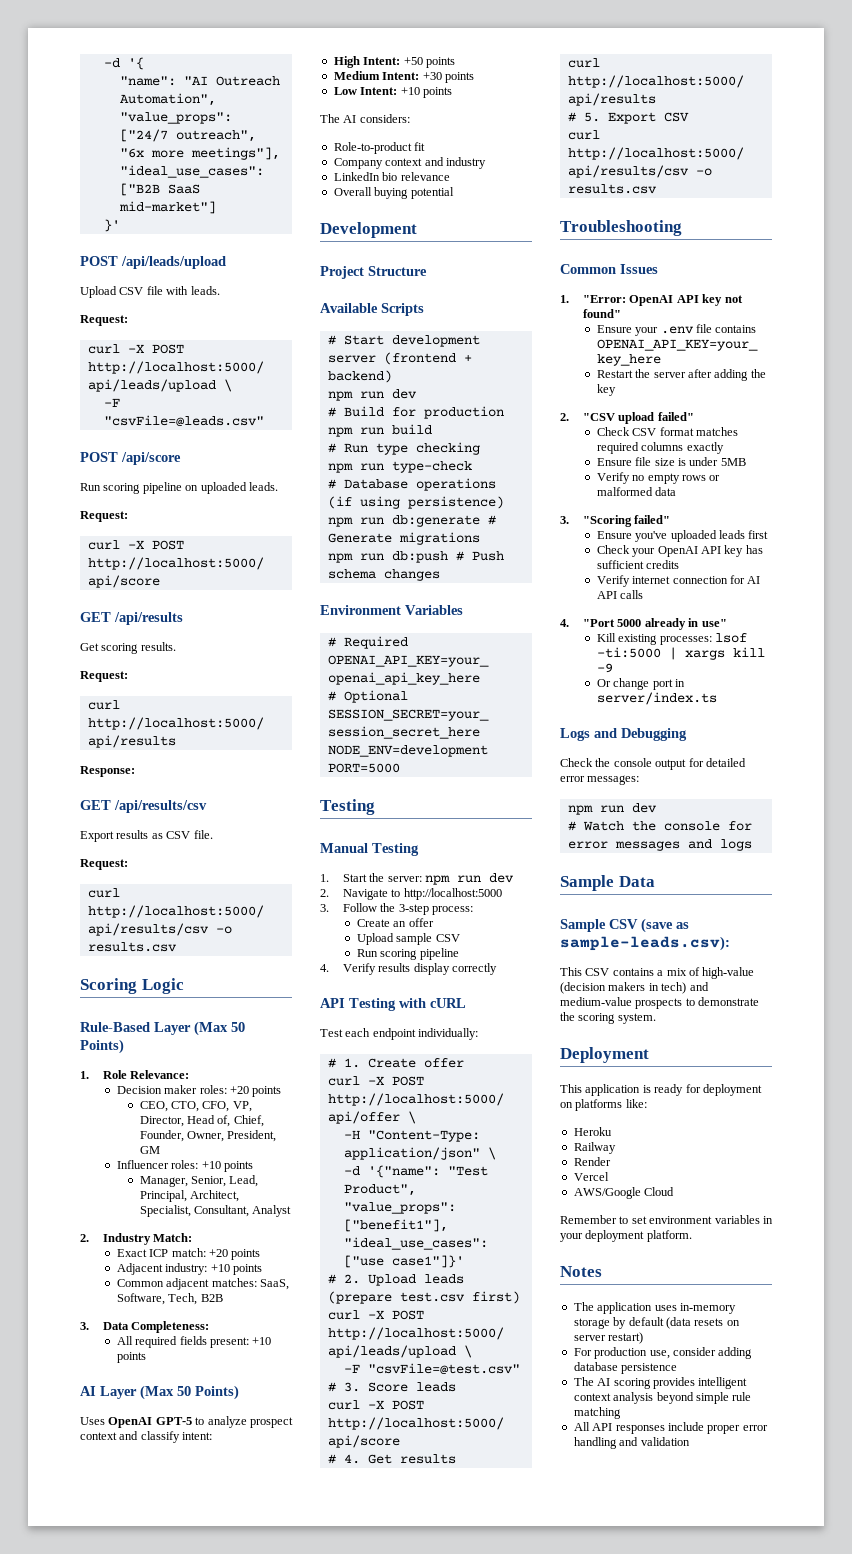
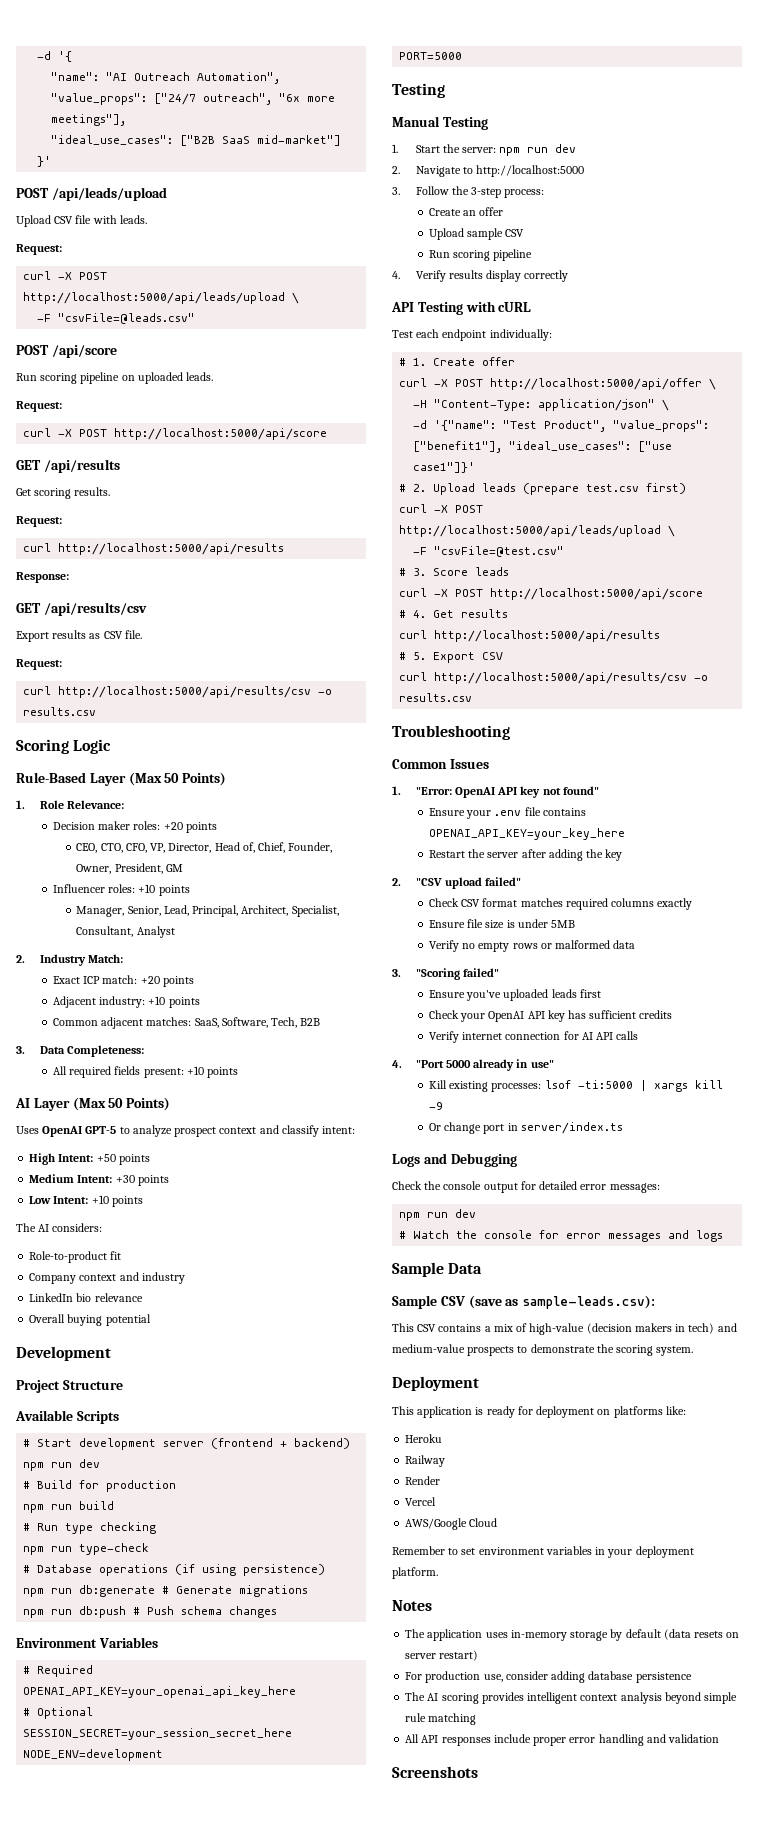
+ Screenshots

